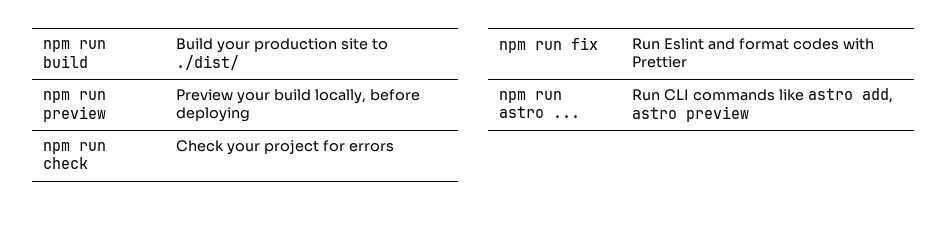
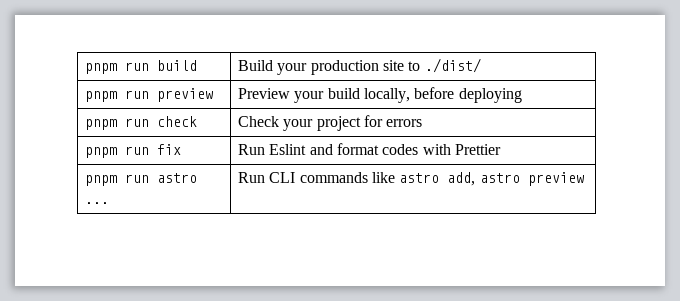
- npm run build | Build your production site to ./dist/
+ pnpm run build | Build your production site to ./dist/
- npm run preview | Preview your build locally, before deploying
+ pnpm run preview | Preview your build locally, before deploying
- npm run check | Check your project for errors
+ pnpm run check | Check your project for errors
- npm run fix | Run Eslint and format codes with Prettier
+ pnpm run fix | Run Eslint and format codes with Prettier
- npm run astro ... | Run CLI commands like astro add, astro preview
+ pnpm run astro ... | Run CLI commands like astro add, astro preview

